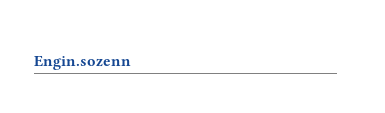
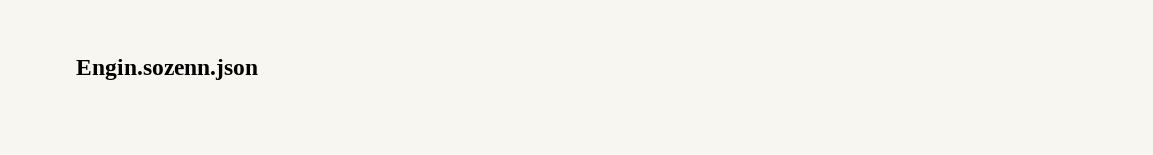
- Engin.sozenn
+ Engin.sozenn.json

